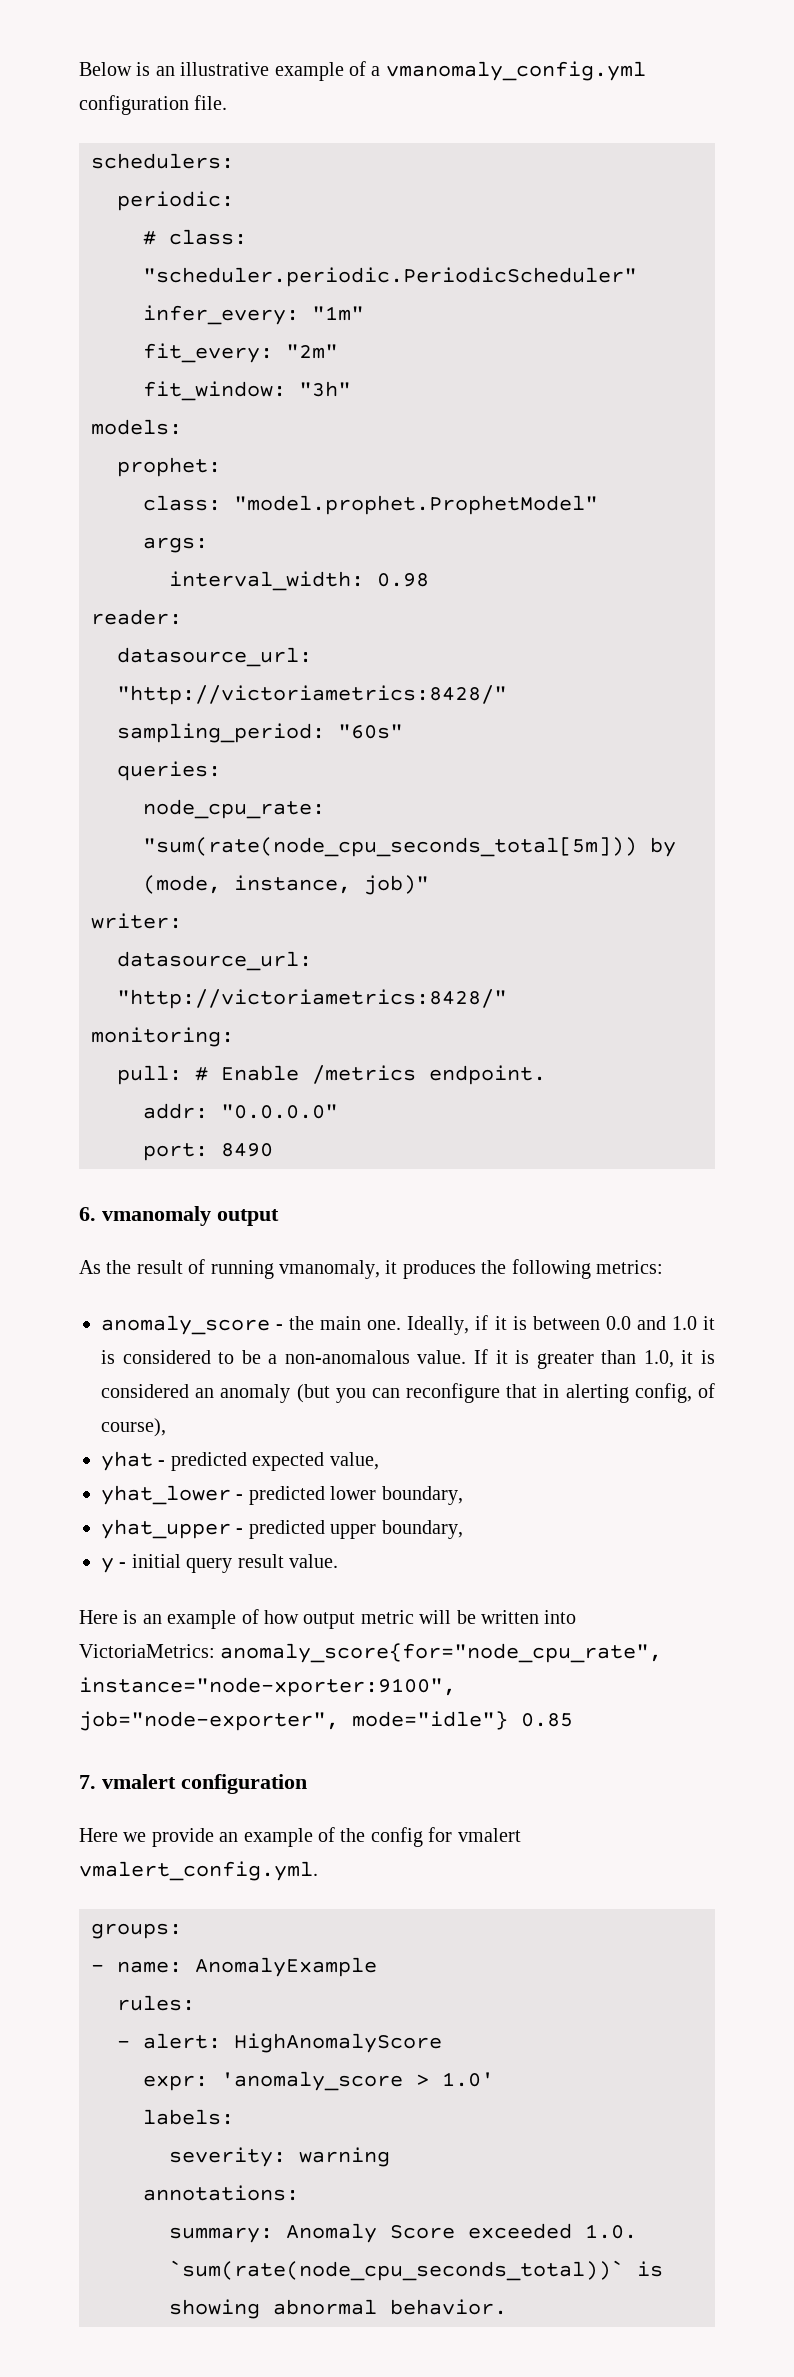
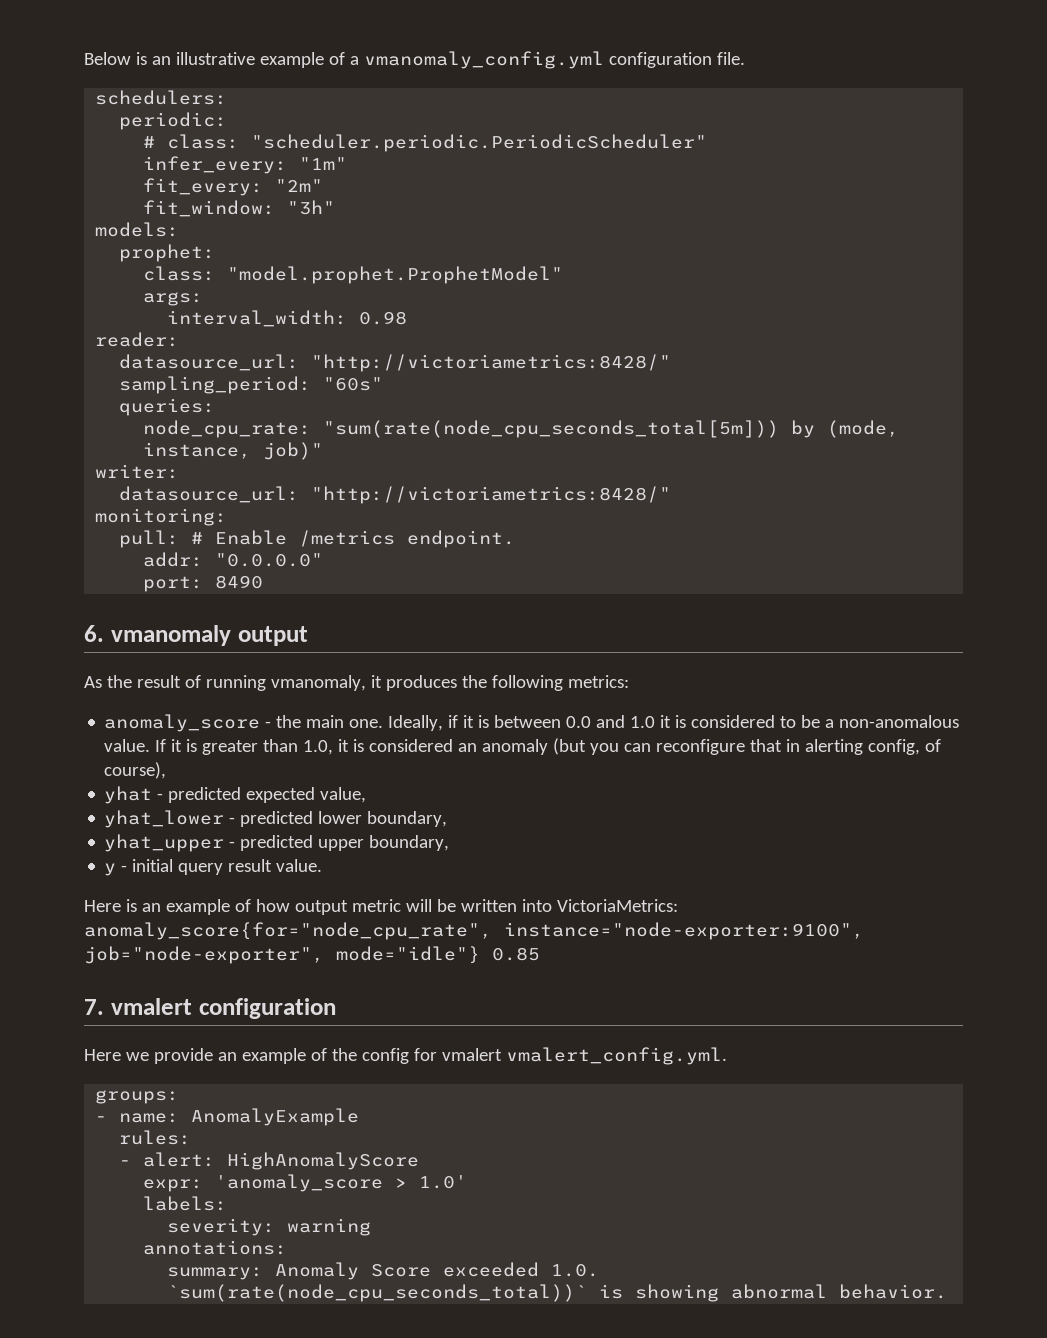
- Here is an example of how output metric will be written into VictoriaMetrics: anomaly_score{for="node_cpu_rate", instance="node-xporter:9100", job="node-exporter", mode="idle"} 0.85
+ Here is an example of how output metric will be written into VictoriaMetrics: anomaly_score{for="node_cpu_rate", instance="node-exporter:9100", job="node-exporter", mode="idle"} 0.85

